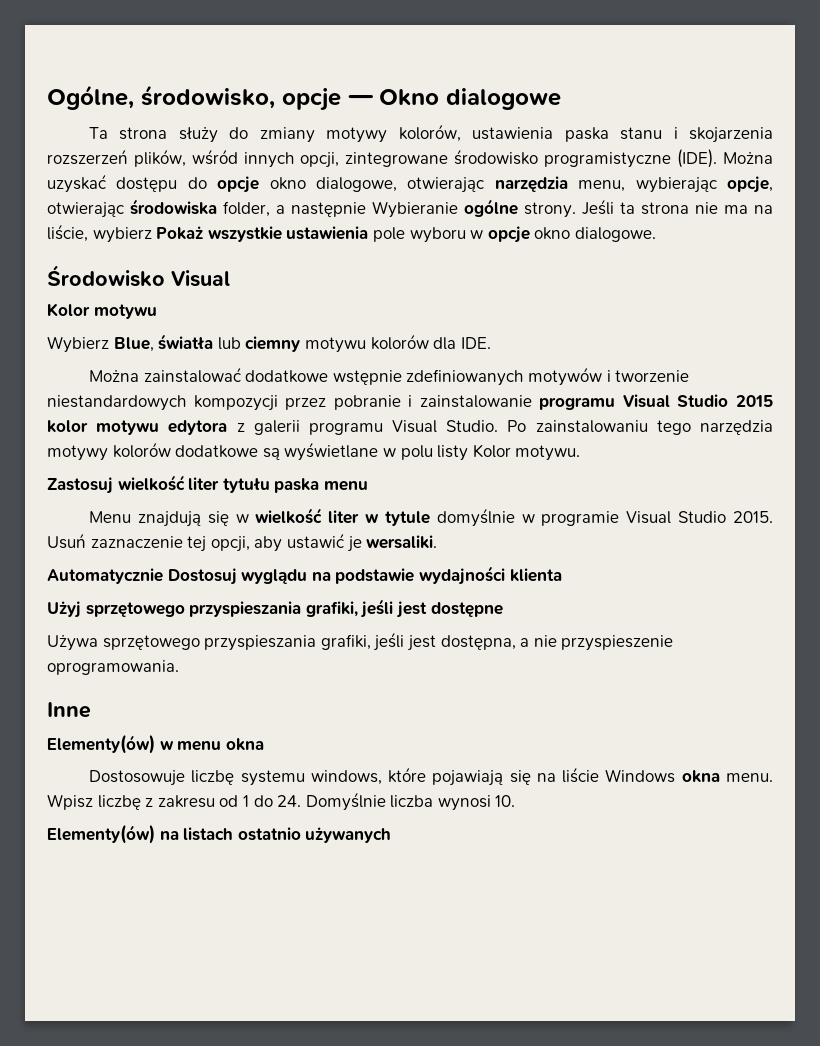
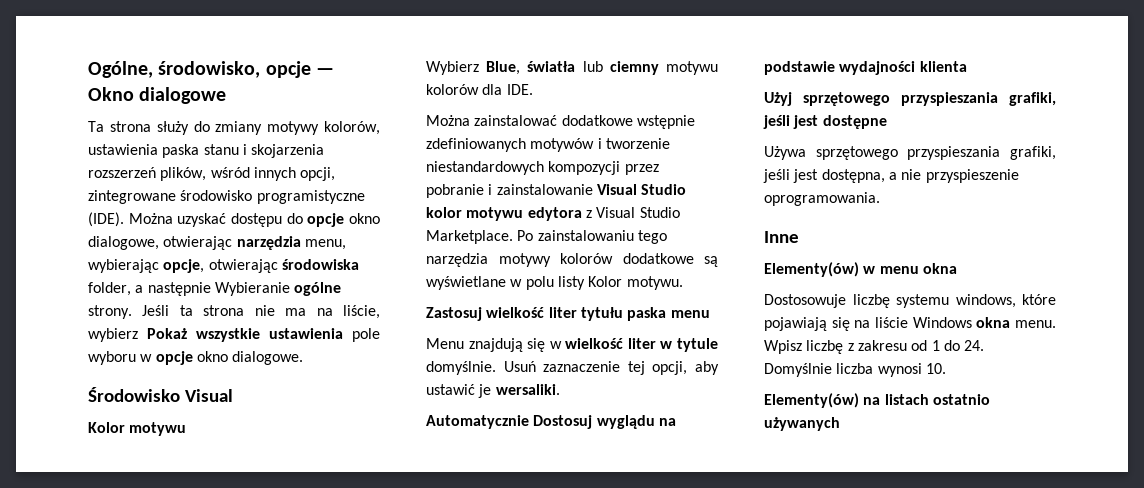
- Można zainstalować dodatkowe wstępnie zdefiniowanych motywów i tworzenie niestandardowych kompozycji przez pobranie i zainstalowanie programu Visual Studio 2015 kolor motywu edytora z galerii programu Visual Studio.
+ Można zainstalować dodatkowe wstępnie zdefiniowanych motywów i tworzenie niestandardowych kompozycji przez pobranie i zainstalowanie Visual Studio kolor motywu edytora z Visual Studio Marketplace.
- Menu znajdują się w wielkość liter w tytule domyślnie w programie Visual Studio 2015.
+ Menu znajdują się w wielkość liter w tytule domyślnie.

